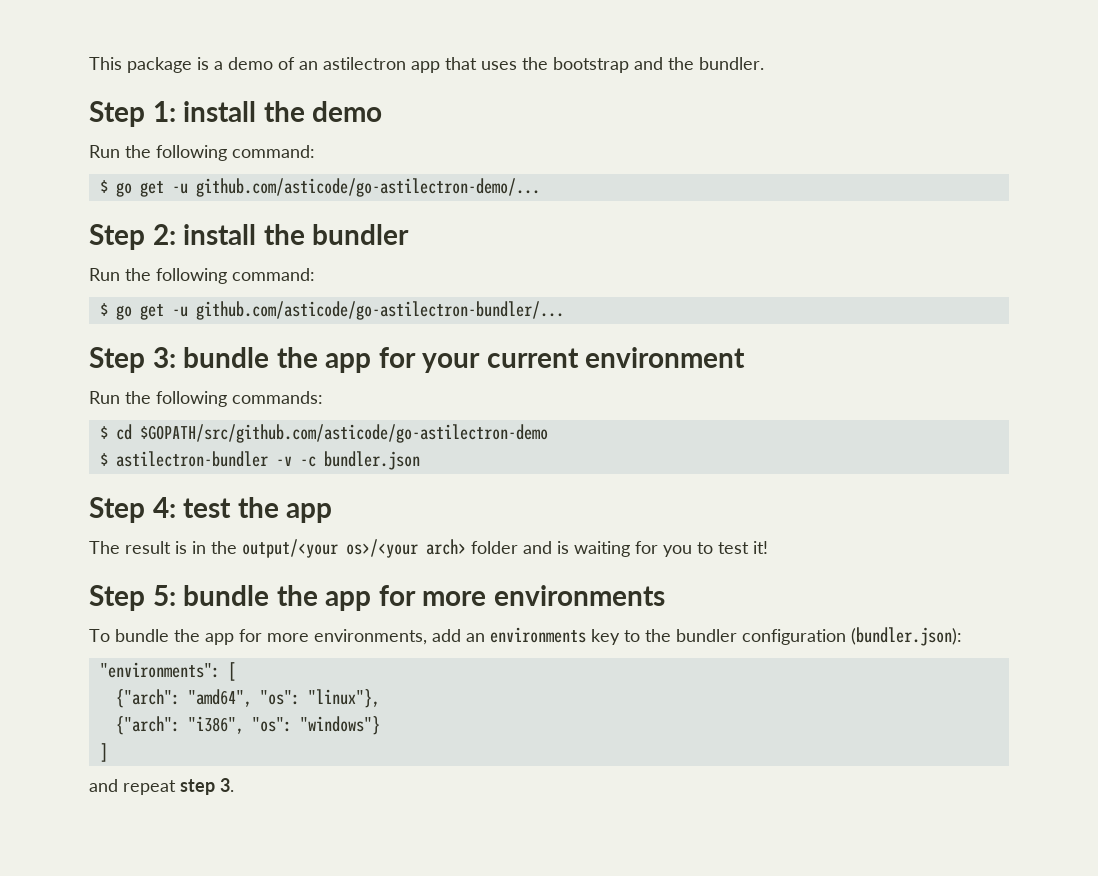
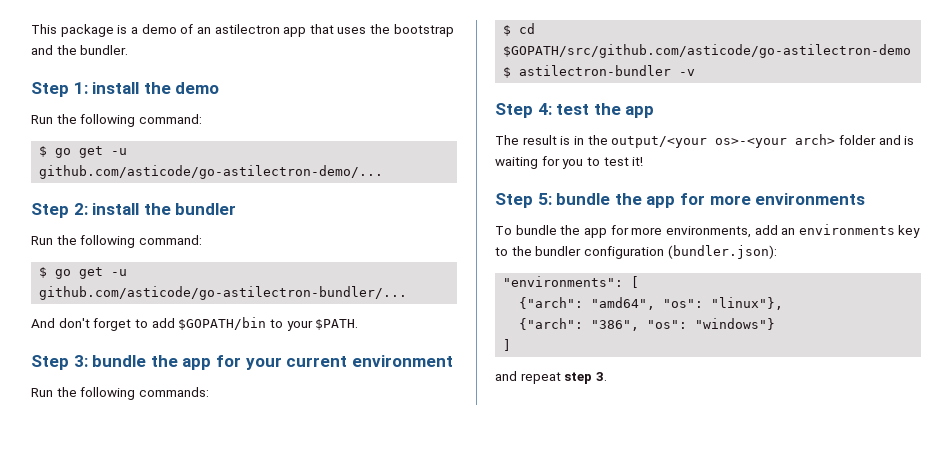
+ And don't forget to add $GOPATH/bin to your $PATH.
- $ astilectron-bundler -v -c bundler.json
+ $ astilectron-bundler -v
- The result is in the output/<your os>/<your arch> folder and is waiting for you to test it!
+ The result is in the output/<your os>-<your arch> folder and is waiting for you to test it!
- {"arch": "i386", "os": "windows"}
+ {"arch": "386", "os": "windows"}

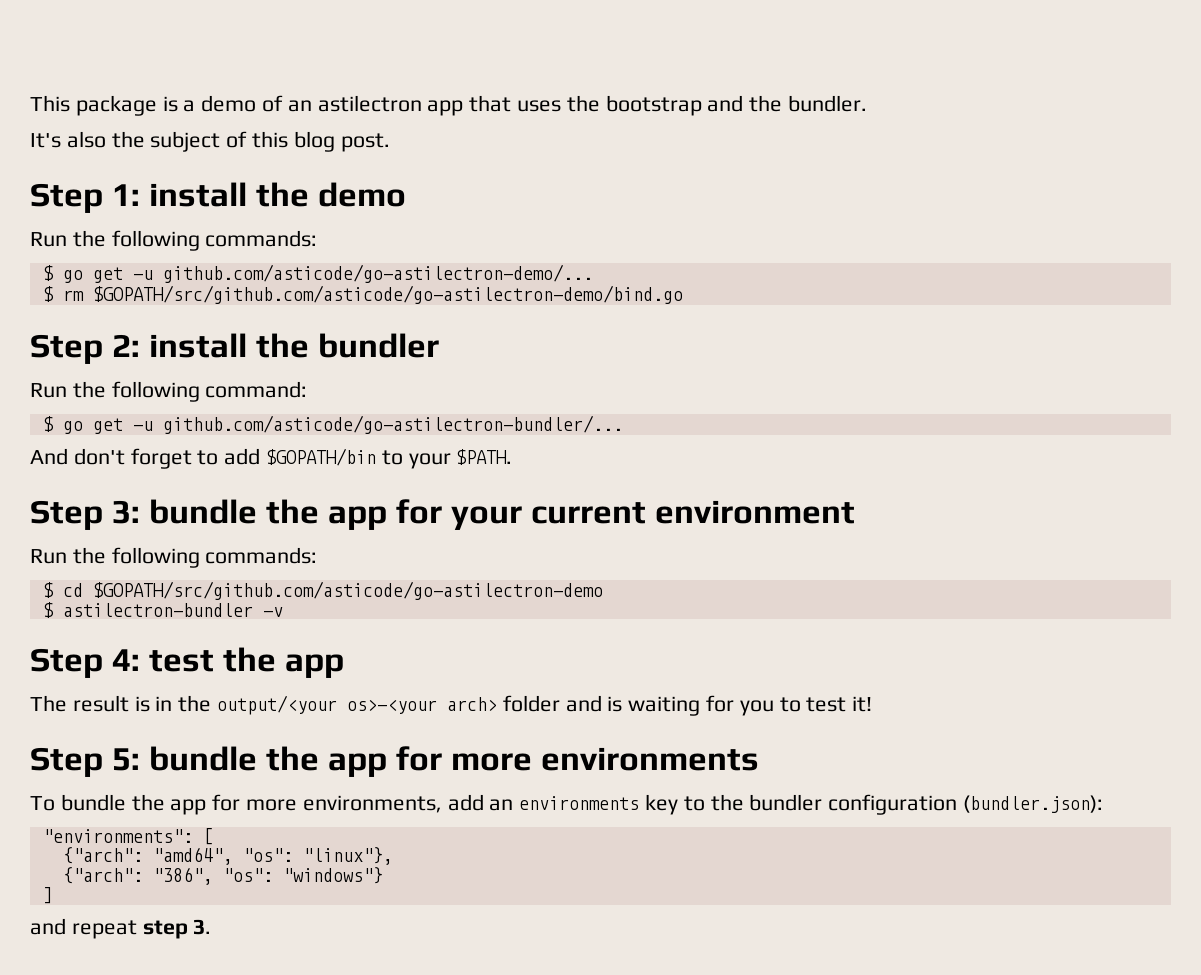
+ It's also the subject of this blog post.
  Step 1: install the demo
- Run the following command:
+ Run the following commands:
+ $ rm $GOPATH/src/github.com/asticode/go-astilectron-demo/bind.go

